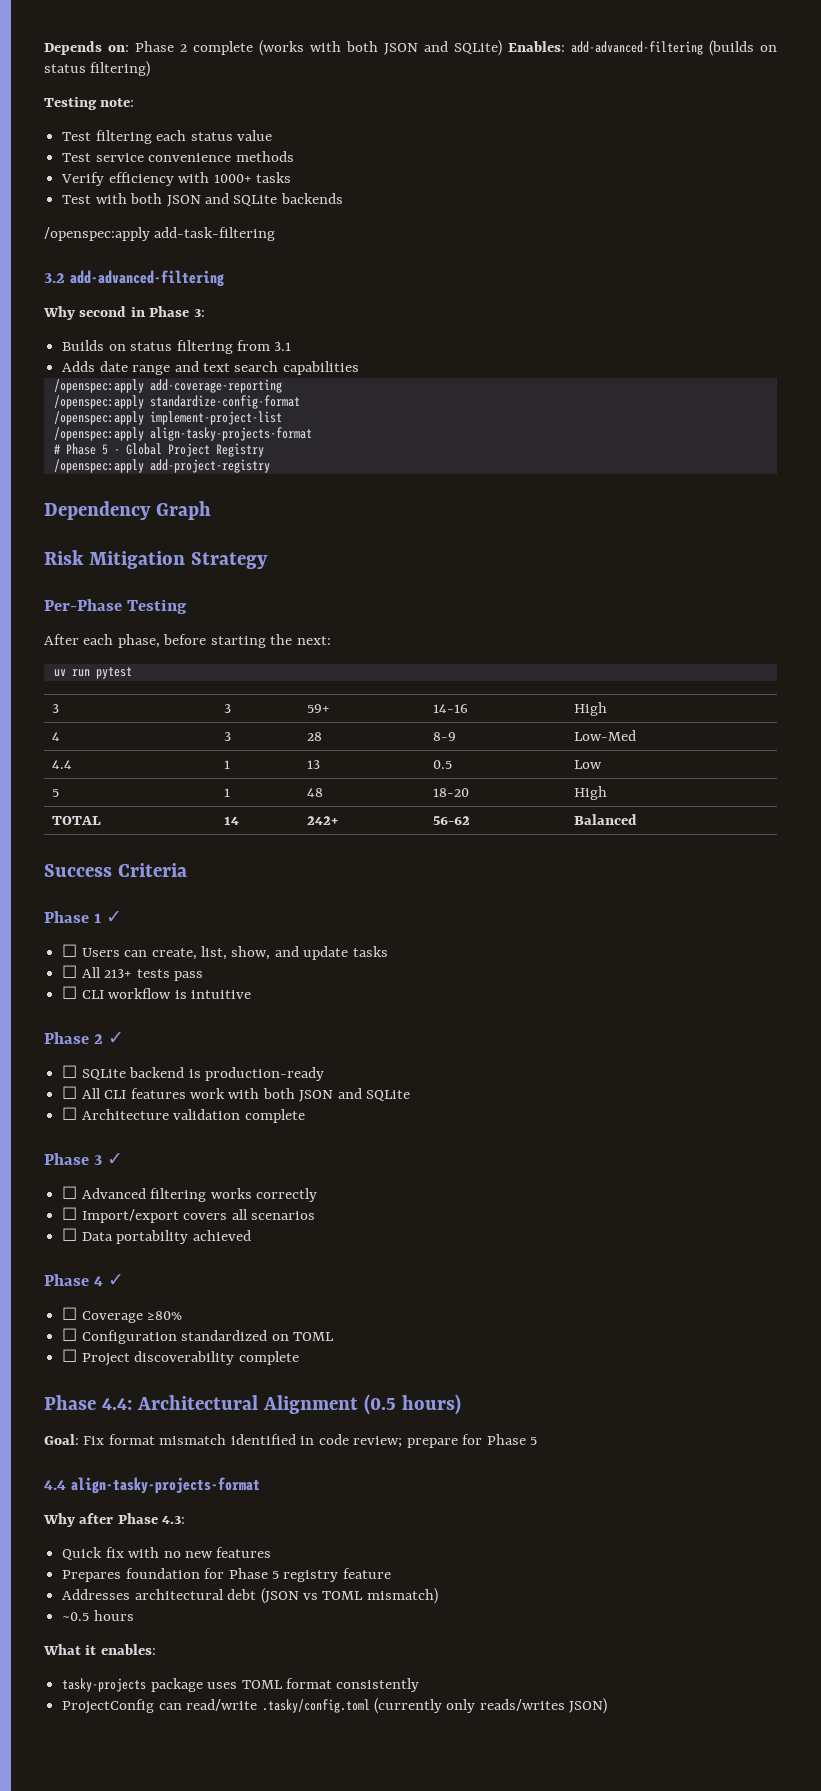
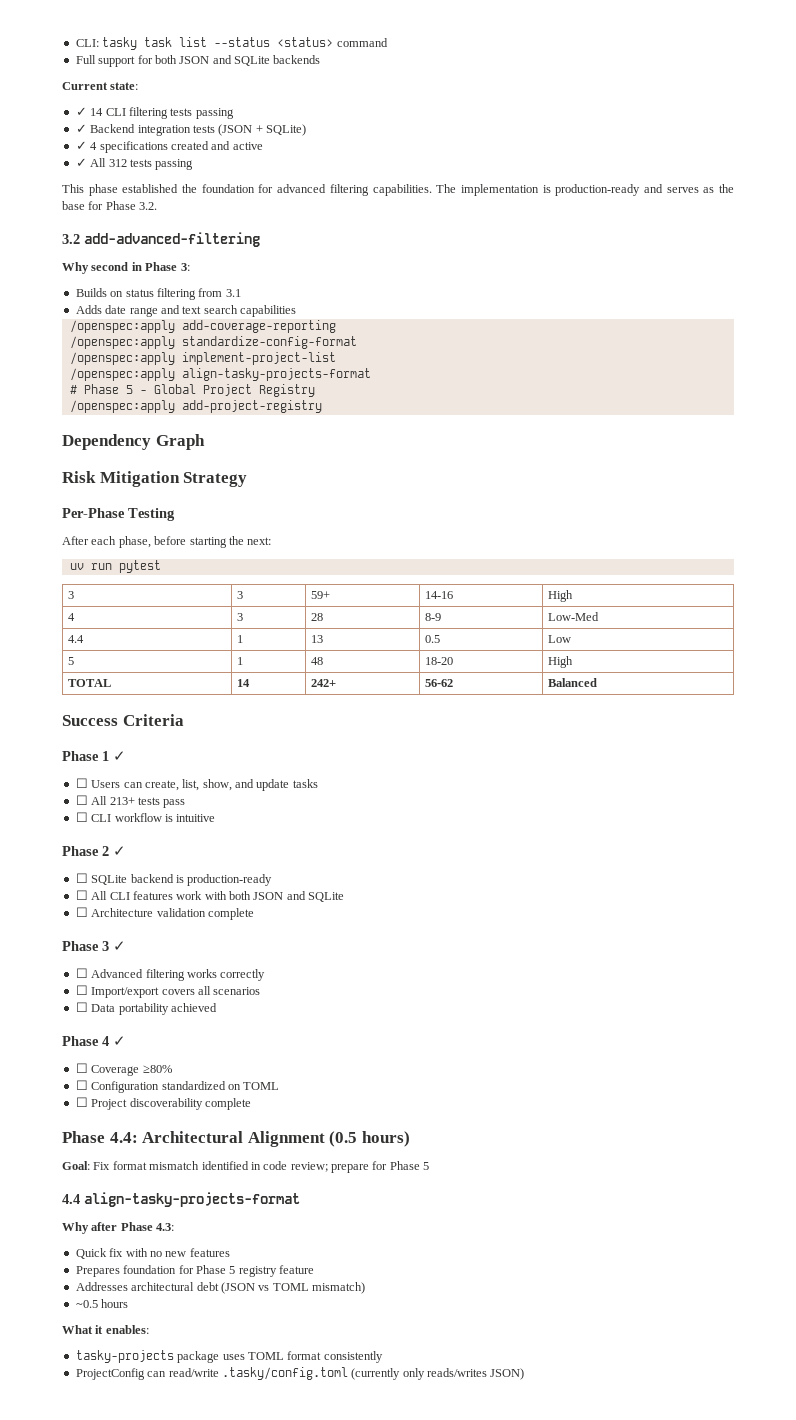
- Depends on: Phase 2 complete (works with both JSON and SQLite) Enables: add-advanced-filtering (builds on status filtering)
- Testing note:
- Test filtering each status value
- Test service convenience methods
- Verify efficiency with 1000+ tasks
- Test with both JSON and SQLite backends
+ CLI: tasky task list --status <status> command
+ Full support for both JSON and SQLite backends
- /openspec:apply add-task-filtering
+ Current state:
+ ✓ 14 CLI filtering tests passing
+ ✓ Backend integration tests (JSON + SQLite)
+ ✓ 4 specifications created and active
+ ✓ All 312 tests passing
+ This phase established the foundation for advanced filtering capabilities. The implementation is production-ready and serves as the base for Phase 3.2.

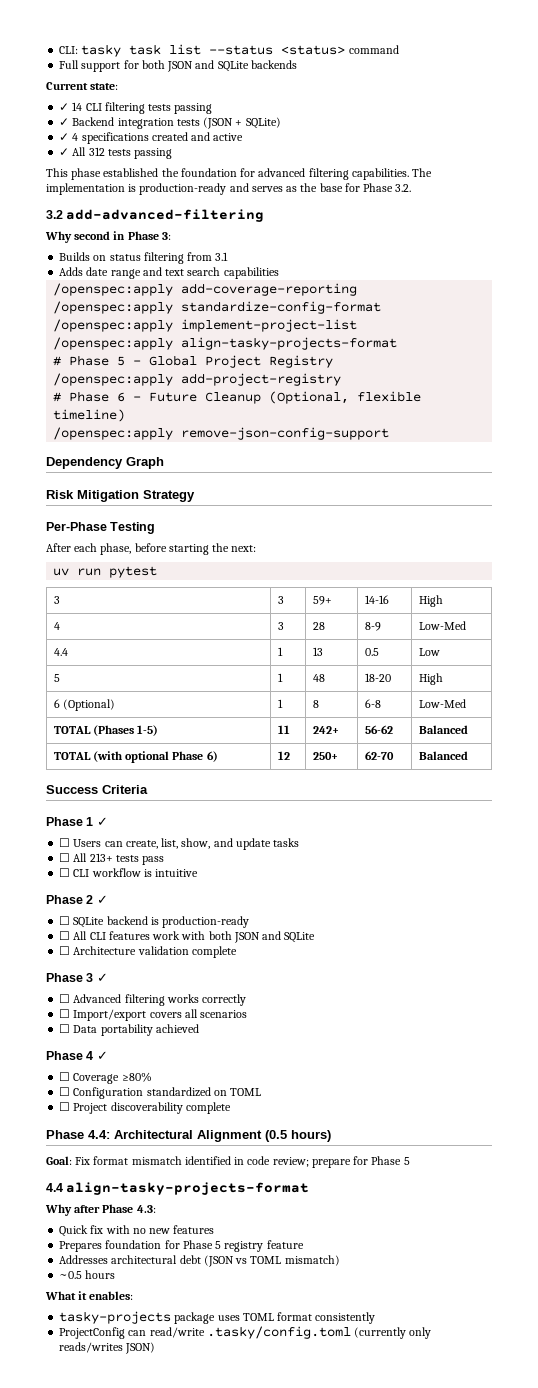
+ # Phase 6 - Future Cleanup (Optional, flexible timeline)
+ /openspec:apply remove-json-config-support
- TOTAL | 14 | 242+ | 56-62 | Balanced
+ 6 (Optional) | 1 | 8 | 6-8 | Low-Med
+ TOTAL (Phases 1-5) | 11 | 242+ | 56-62 | Balanced
+ TOTAL (with optional Phase 6) | 12 | 250+ | 62-70 | Balanced

